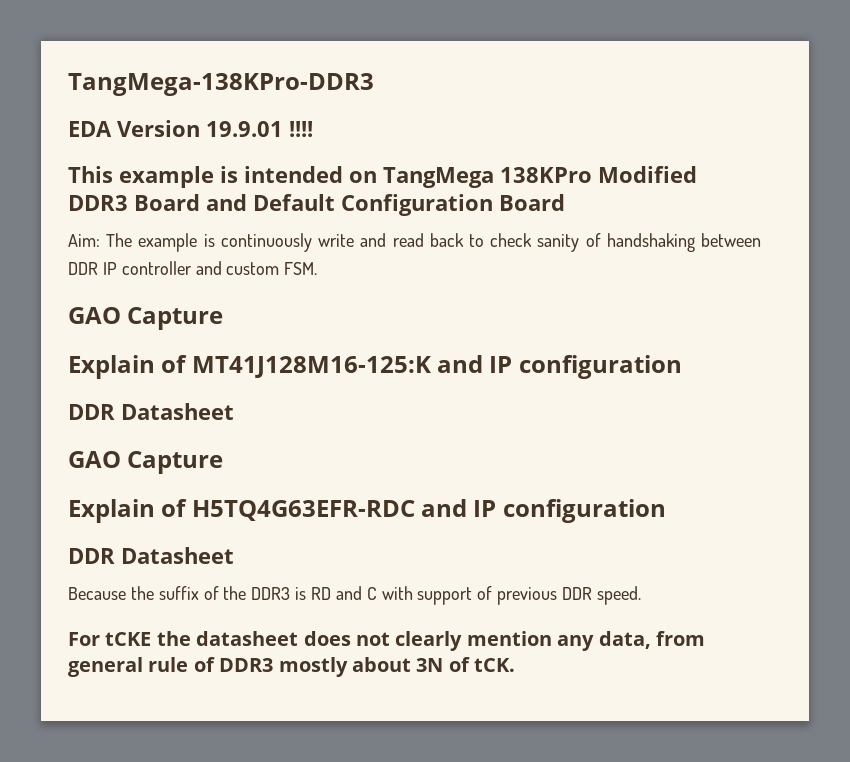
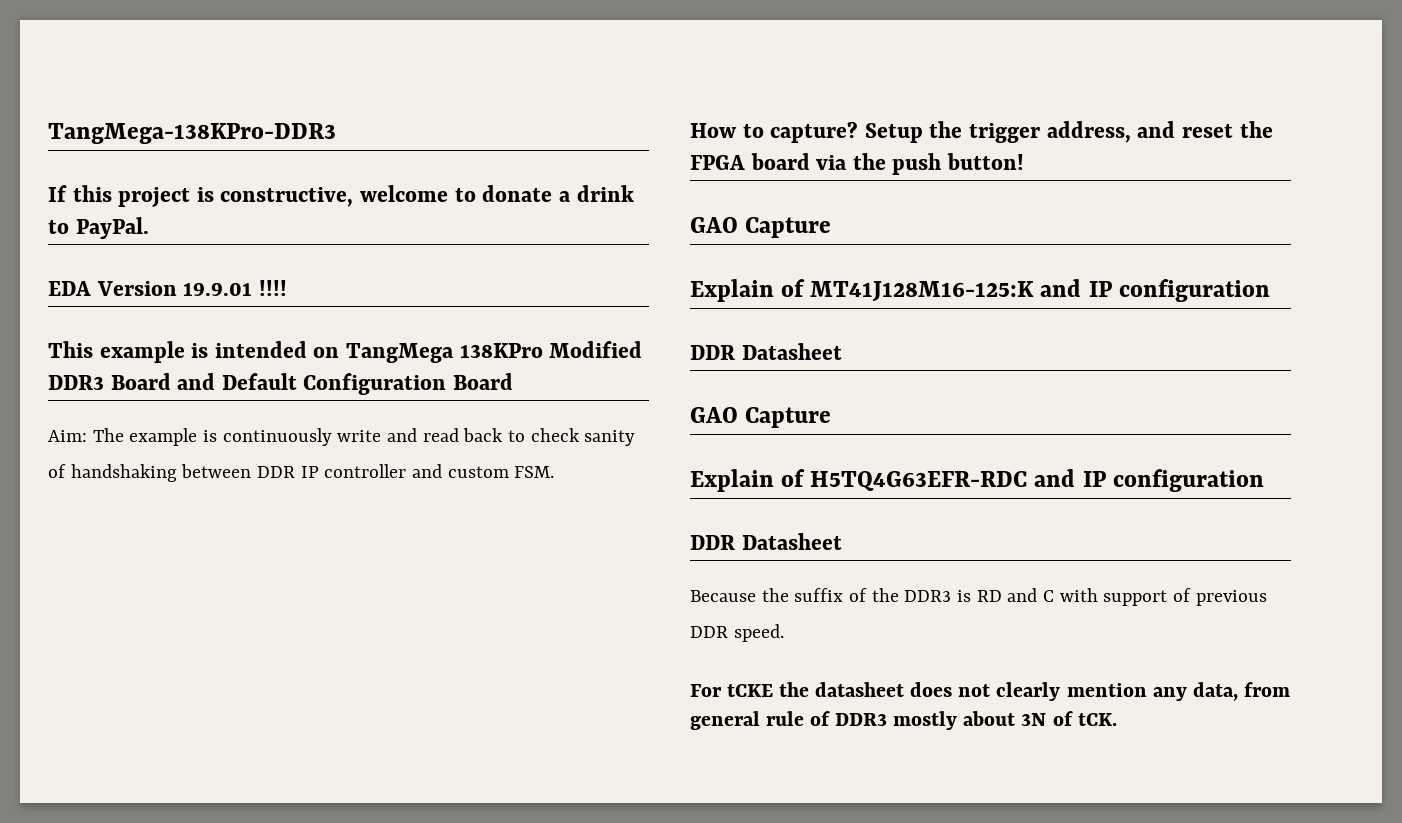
+ If this project is constructive, welcome to donate a drink to PayPal.
+ How to capture? Setup the trigger address, and reset the FPGA board via the push button!

